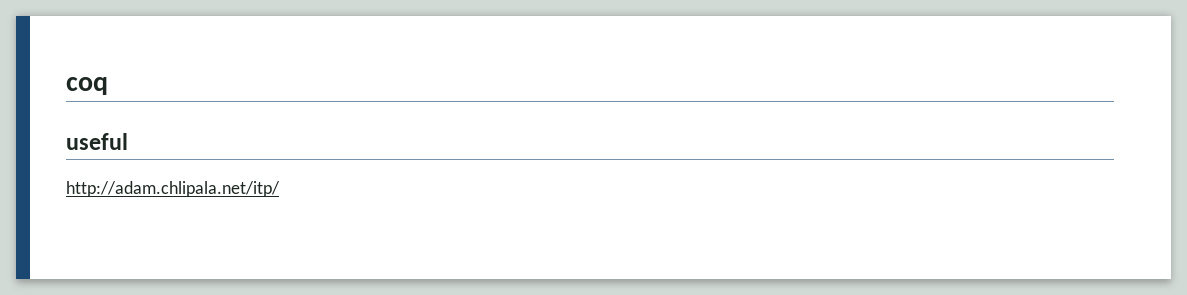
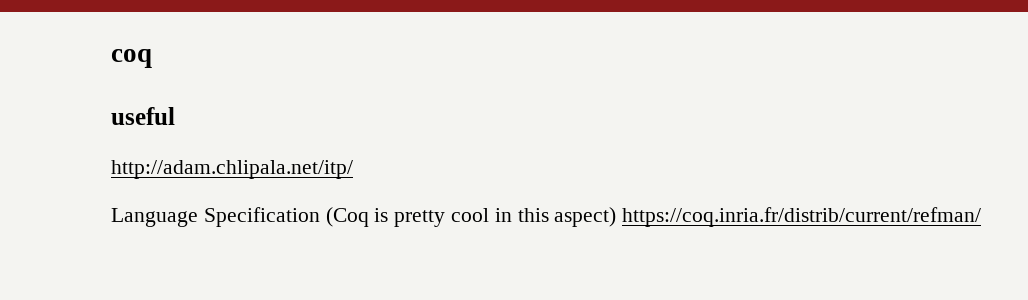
+ Language Specification (Coq is pretty cool in this aspect) https://coq.inria.fr/distrib/current/refman/

